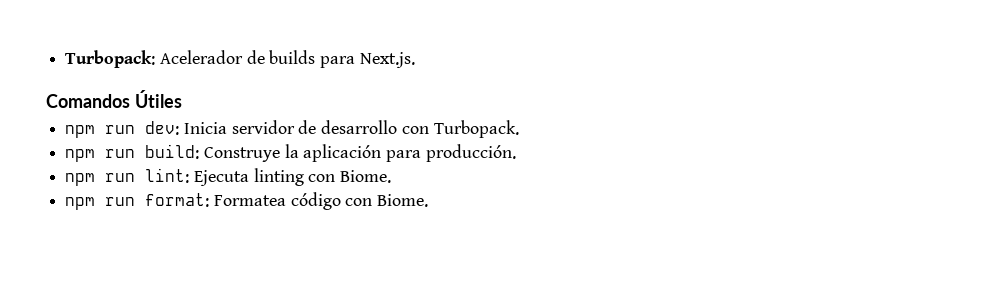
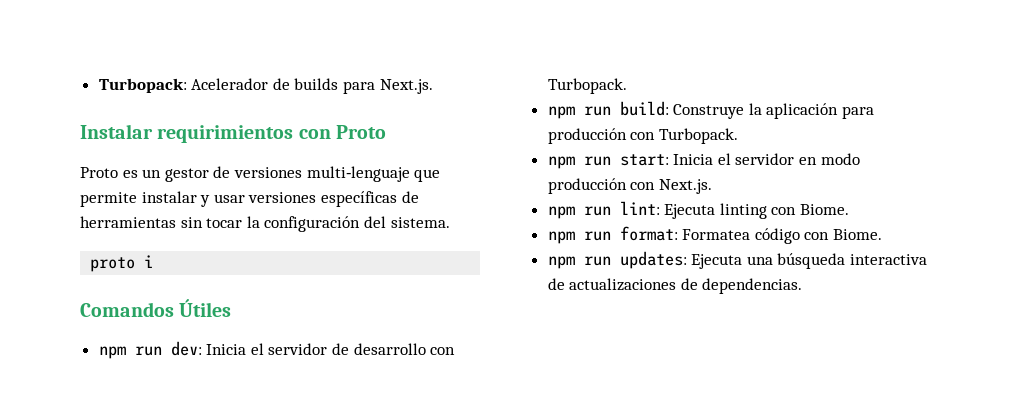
+ Instalar requirimientos con Proto
+ Proto es un gestor de versiones multi‑lenguaje que permite instalar y usar versiones específicas de herramientas sin tocar la configuración del sistema.
+ proto i
- npm run dev: Inicia servidor de desarrollo con Turbopack.
+ npm run dev: Inicia el servidor de desarrollo con Turbopack.
- npm run build: Construye la aplicación para producción.
+ npm run build: Construye la aplicación para producción con Turbopack.
+ npm run start: Inicia el servidor en modo producción con Next.js.
+ npm run updates: Ejecuta una búsqueda interactiva de actualizaciones de dependencias.

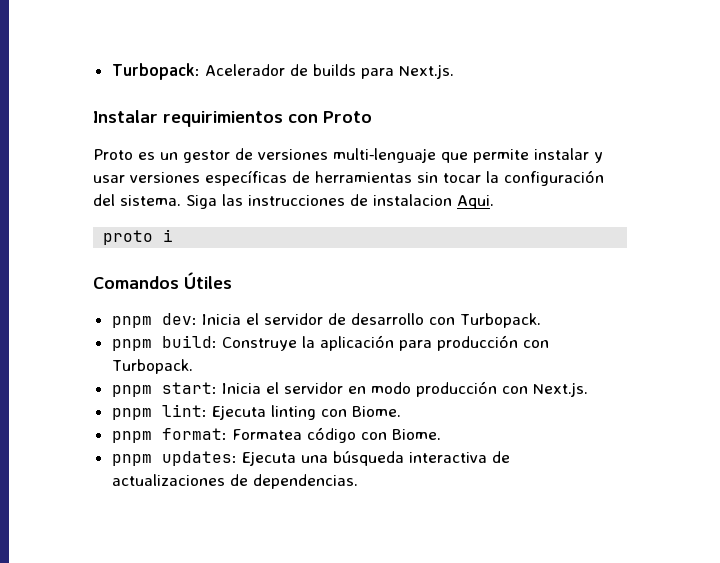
+ Siga las instrucciones de instalacion Aqui.
- npm run dev: Inicia el servidor de desarrollo con Turbopack.
+ pnpm dev: Inicia el servidor de desarrollo con Turbopack.
- npm run build: Construye la aplicación para producción con Turbopack.
+ pnpm build: Construye la aplicación para producción con Turbopack.
- npm run start: Inicia el servidor en modo producción con Next.js.
+ pnpm start: Inicia el servidor en modo producción con Next.js.
- npm run lint: Ejecuta linting con Biome.
+ pnpm lint: Ejecuta linting con Biome.
- npm run format: Formatea código con Biome.
+ pnpm format: Formatea código con Biome.
- npm run updates: Ejecuta una búsqueda interactiva de actualizaciones de dependencias.
+ pnpm updates: Ejecuta una búsqueda interactiva de actualizaciones de dependencias.

